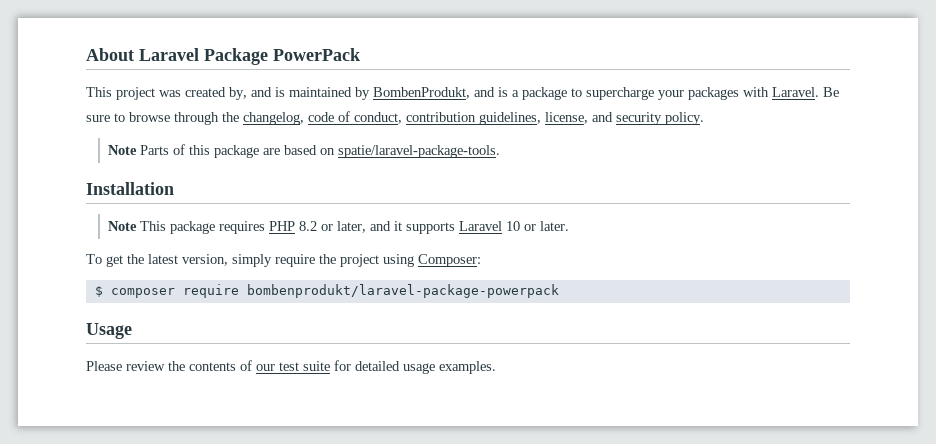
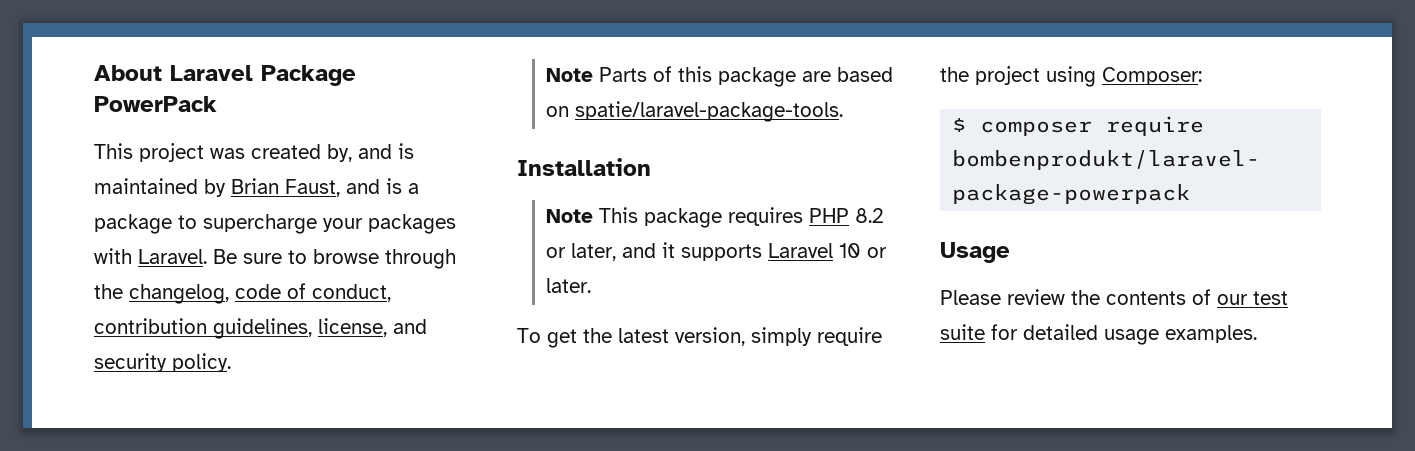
- This project was created by, and is maintained by BombenProdukt, and is a package to supercharge your packages with Laravel.
+ This project was created by, and is maintained by Brian Faust, and is a package to supercharge your packages with Laravel.

